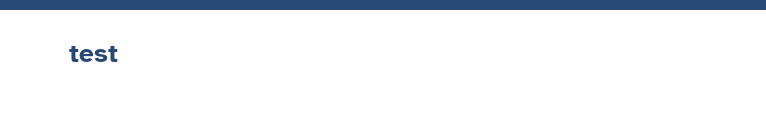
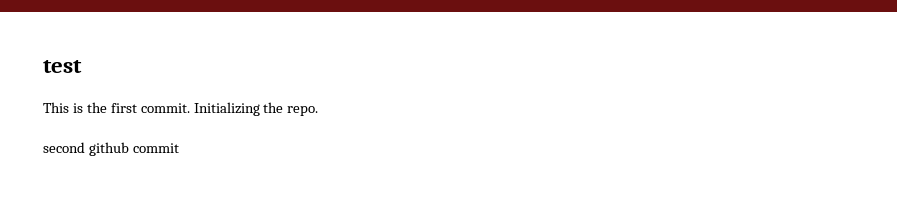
+ This is the first commit. Initializing the repo.
+ second github commit

